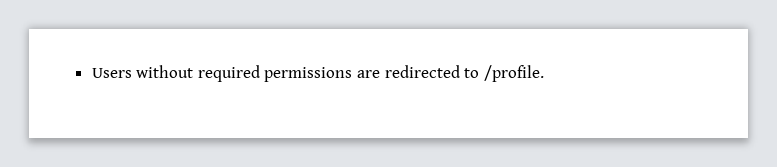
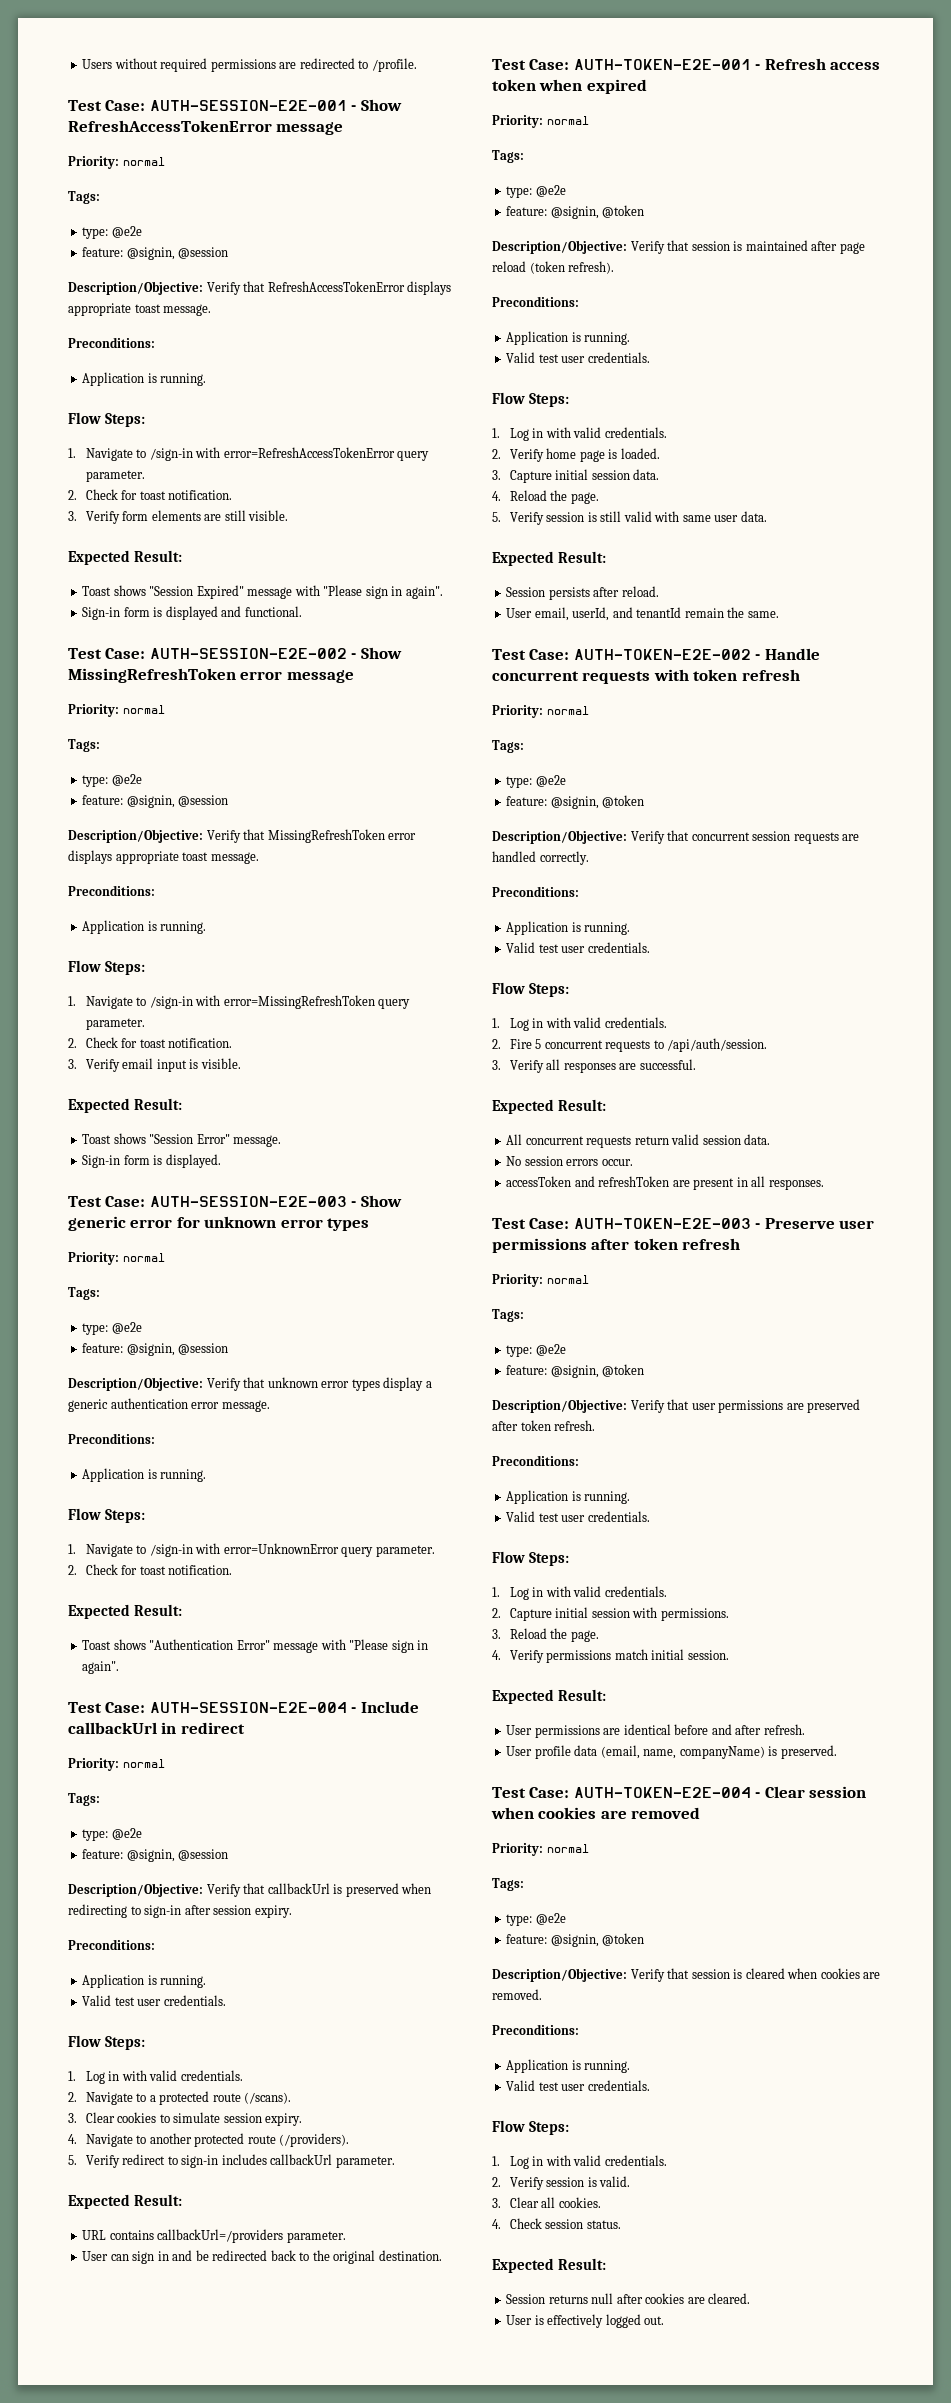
+ Test Case: AUTH-SESSION-E2E-001 - Show RefreshAccessTokenError message
+ Priority: normal
+ Tags:
+ type: @e2e
+ feature: @signin, @session
+ Description/Objective: Verify that RefreshAccessTokenError displays appropriate toast message.
+ Preconditions:
+ Application is running.
+ Flow Steps:
+ 1. Navigate to /sign-in with error=RefreshAccessTokenError query parameter.
+ 2. Check for toast notification.
+ 3. Verify form elements are still visible.
+ Expected Result:
+ Toast shows "Session Expired" message with "Please sign in again".
+ Sign-in form is displayed and functional.
+ Test Case: AUTH-SESSION-E2E-002 - Show MissingRefreshToken error message
+ Priority: normal
+ Tags:
+ type: @e2e
+ feature: @signin, @session
+ Description/Objective: Verify that MissingRefreshToken error displays appropriate toast message.
+ Preconditions:
+ Application is running.
+ Flow Steps:
+ 1. Navigate to /sign-in with error=MissingRefreshToken query parameter.
+ 2. Check for toast notification.
+ 3. Verify email input is visible.
+ Expected Result:
+ Toast shows "Session Error" message.
+ Sign-in form is displayed.
+ Test Case: AUTH-SESSION-E2E-003 - Show generic error for unknown error types
+ Priority: normal
+ Tags:
+ type: @e2e
+ feature: @signin, @session
+ Description/Objective: Verify that unknown error types display a generic authentication error message.
+ Preconditions:
+ Application is running.
+ Flow Steps:
+ 1. Navigate to /sign-in with error=UnknownError query parameter.
+ 2. Check for toast notification.
+ Expected Result:
+ Toast shows "Authentication Error" message with "Please sign in again".
+ Test Case: AUTH-SESSION-E2E-004 - Include callbackUrl in redirect
+ Priority: normal
+ Tags:
+ type: @e2e
+ feature: @signin, @session
+ Description/Objective: Verify that callbackUrl is preserved when redirecting to sign-in after session expiry.
+ Preconditions:
+ Application is running.
+ Valid test user credentials.
+ Flow Steps:
+ 1. Log in with valid credentials.
+ 2. Navigate to a protected route (/scans).
+ 3. Clear cookies to simulate session expiry.
+ 4. Navigate to another protected route (/providers).
+ 5. Verify redirect to sign-in includes callbackUrl parameter.
+ Expected Result:
+ URL contains callbackUrl=/providers parameter.
+ User can sign in and be redirected back to the original destination.
+ Test Case: AUTH-TOKEN-E2E-001 - Refresh access token when expired
+ Priority: normal
+ Tags:
+ type: @e2e
+ feature: @signin, @token
+ Description/Objective: Verify that session is maintained after page reload (token refresh).
+ Preconditions:
+ Application is running.
+ Valid test user credentials.
+ Flow Steps:
+ 1. Log in with valid credentials.
+ 2. Verify home page is loaded.
+ 3. Capture initial session data.
+ 4. Reload the page.
+ 5. Verify session is still valid with same user data.
+ Expected Result:
+ Session persists after reload.
+ User email, userId, and tenantId remain the same.
+ Test Case: AUTH-TOKEN-E2E-002 - Handle concurrent requests with token refresh
+ Priority: normal
+ Tags:
+ type: @e2e
+ feature: @signin, @token
+ Description/Objective: Verify that concurrent session requests are handled correctly.
+ Preconditions:
+ Application is running.
+ Valid test user credentials.
+ Flow Steps:
+ 1. Log in with valid credentials.
+ 2. Fire 5 concurrent requests to /api/auth/session.
+ 3. Verify all responses are successful.
+ Expected Result:
+ All concurrent requests return valid session data.
+ No session errors occur.
+ accessToken and refreshToken are present in all responses.
+ Test Case: AUTH-TOKEN-E2E-003 - Preserve user permissions after token refresh
+ Priority: normal
+ Tags:
+ type: @e2e
+ feature: @signin, @token
+ Description/Objective: Verify that user permissions are preserved after token refresh.
+ Preconditions:
+ Application is running.
+ Valid test user credentials.
+ Flow Steps:
+ 1. Log in with valid credentials.
+ 2. Capture initial session with permissions.
+ 3. Reload the page.
+ 4. Verify permissions match initial session.
+ Expected Result:
+ User permissions are identical before and after refresh.
+ User profile data (email, name, companyName) is preserved.
+ Test Case: AUTH-TOKEN-E2E-004 - Clear session when cookies are removed
+ Priority: normal
+ Tags:
+ type: @e2e
+ feature: @signin, @token
+ Description/Objective: Verify that session is cleared when cookies are removed.
+ Preconditions:
+ Application is running.
+ Valid test user credentials.
+ Flow Steps:
+ 1. Log in with valid credentials.
+ 2. Verify session is valid.
+ 3. Clear all cookies.
+ 4. Check session status.
+ Expected Result:
+ Session returns null after cookies are cleared.
+ User is effectively logged out.

